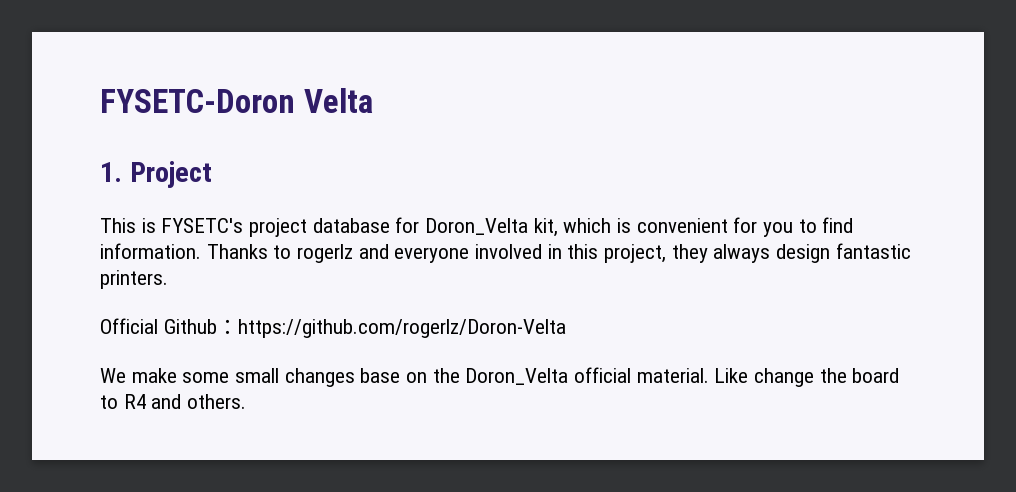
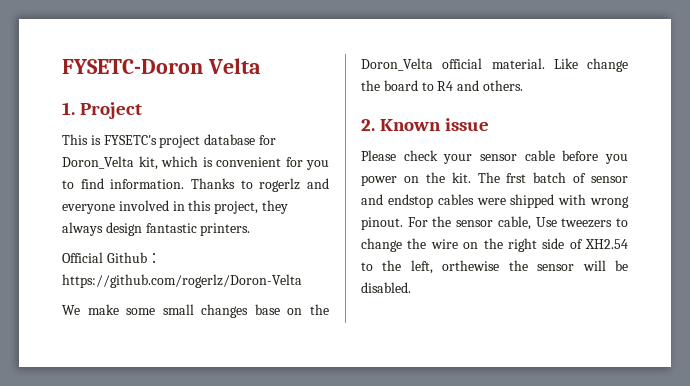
+ 2. Known issue
+ Please check your sensor cable before you power on the kit. The frst batch of sensor and endstop cables were shipped with wrong pinout. For the sensor cable, Use tweezers to change the wire on the right side of XH2.54 to the left, orthewise the sensor will be disabled.

